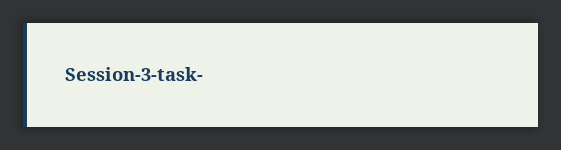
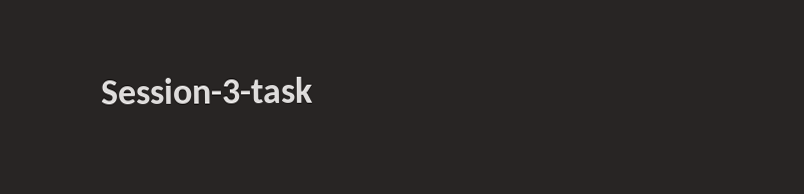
- Session-3-task-
+ Session-3-task

